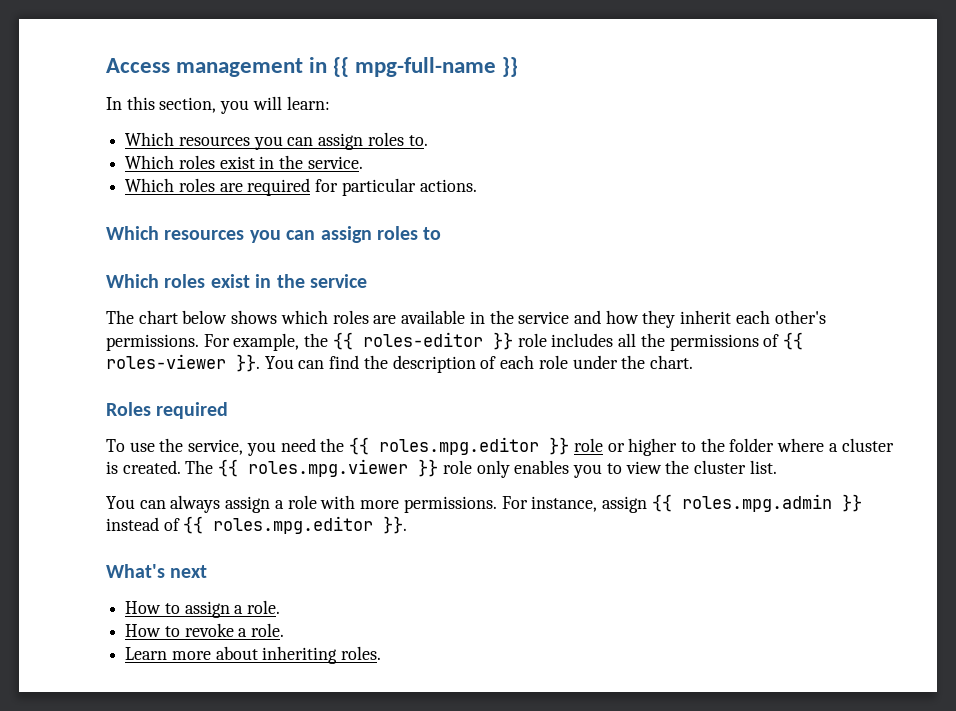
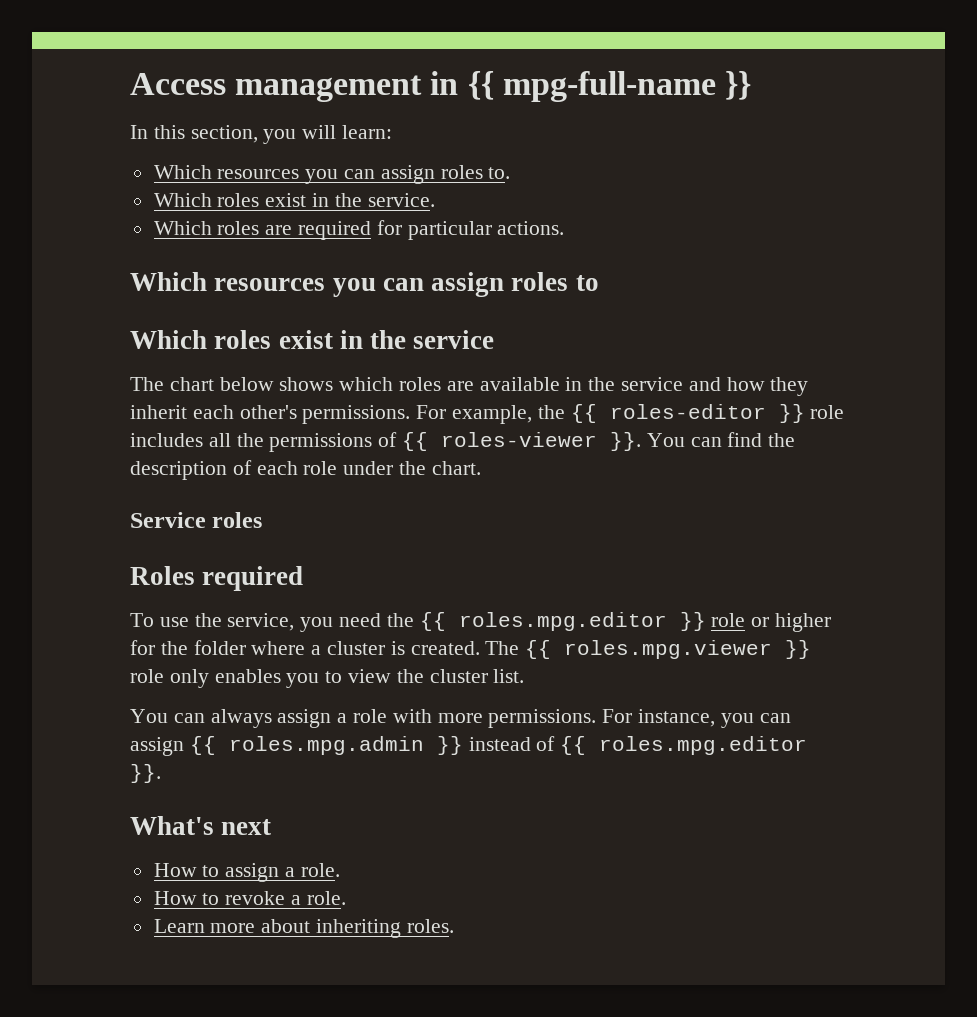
+ Service roles
- To use the service, you need the {{ roles.mpg.editor }} role or higher to the folder where a cluster is created.
+ To use the service, you need the {{ roles.mpg.editor }} role or higher for the folder where a cluster is created.
- For instance, assign {{ roles.mpg.admin }} instead of {{ roles.mpg.editor }}.
+ For instance, you can assign {{ roles.mpg.admin }} instead of {{ roles.mpg.editor }}.

